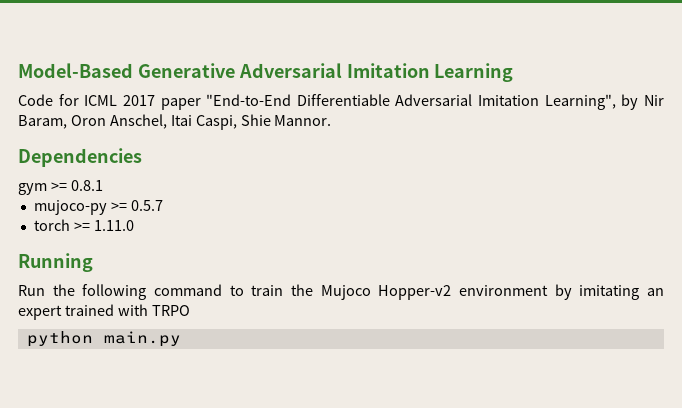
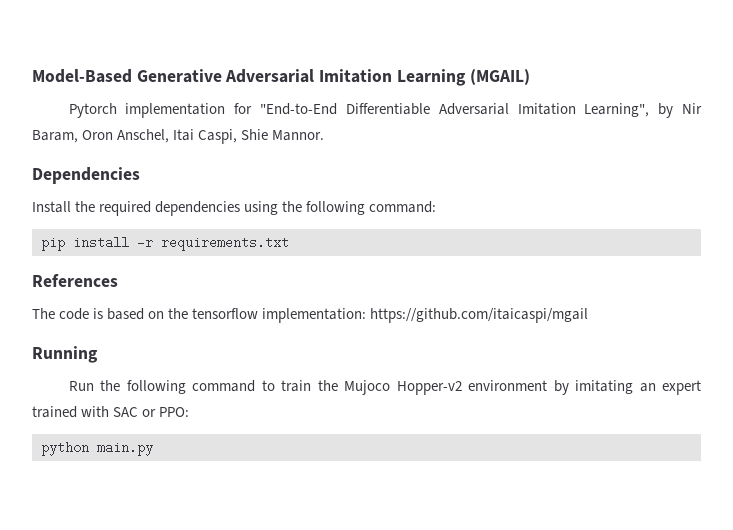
- Model-Based Generative Adversarial Imitation Learning
- Code for ICML 2017 paper "End-to-End Differentiable Adversarial Imitation Learning", by Nir Baram, Oron Anschel, Itai Caspi, Shie Mannor.
+ Model-Based Generative Adversarial Imitation Learning (MGAIL)
+ Pytorch implementation for "End-to-End Differentiable Adversarial Imitation Learning", by Nir Baram, Oron Anschel, Itai Caspi, Shie Mannor.
- gym >= 0.8.1
- mujoco-py >= 0.5.7
- torch >= 1.11.0
+ Install the required dependencies using the following command:
+ pip install -r requirements.txt
+ References
+ The code is based on the tensorflow implementation: https://github.com/itaicaspi/mgail
- Run the following command to train the Mujoco Hopper-v2 environment by imitating an expert trained with TRPO
+ Run the following command to train the Mujoco Hopper-v2 environment by imitating an expert trained with SAC or PPO:

